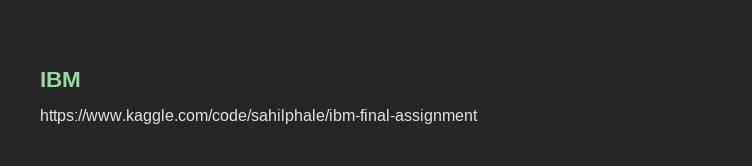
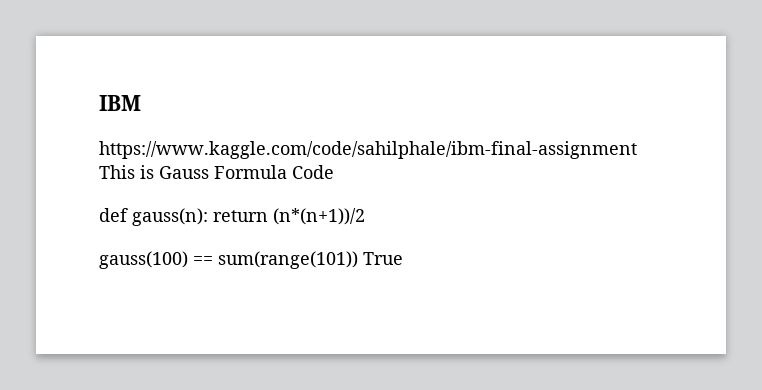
- https://www.kaggle.com/code/sahilphale/ibm-final-assignment
+ https://www.kaggle.com/code/sahilphale/ibm-final-assignment This is Gauss Formula Code
+ def gauss(n): return (n*(n+1))/2
+ gauss(100) == sum(range(101)) True

